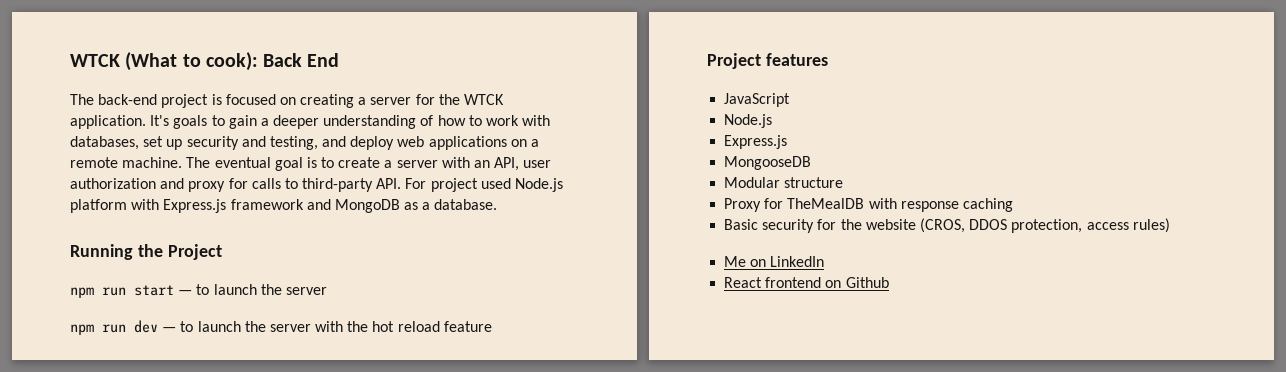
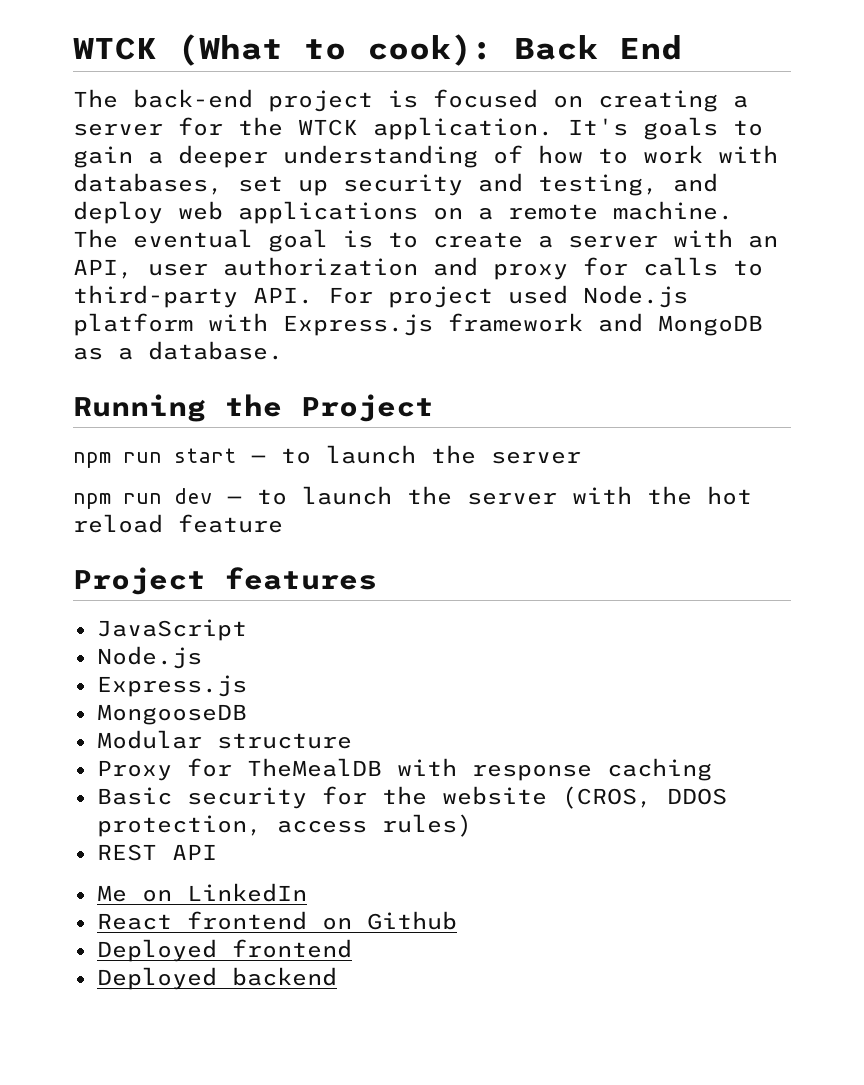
+ REST API
+ Deployed frontend
+ Deployed backend

